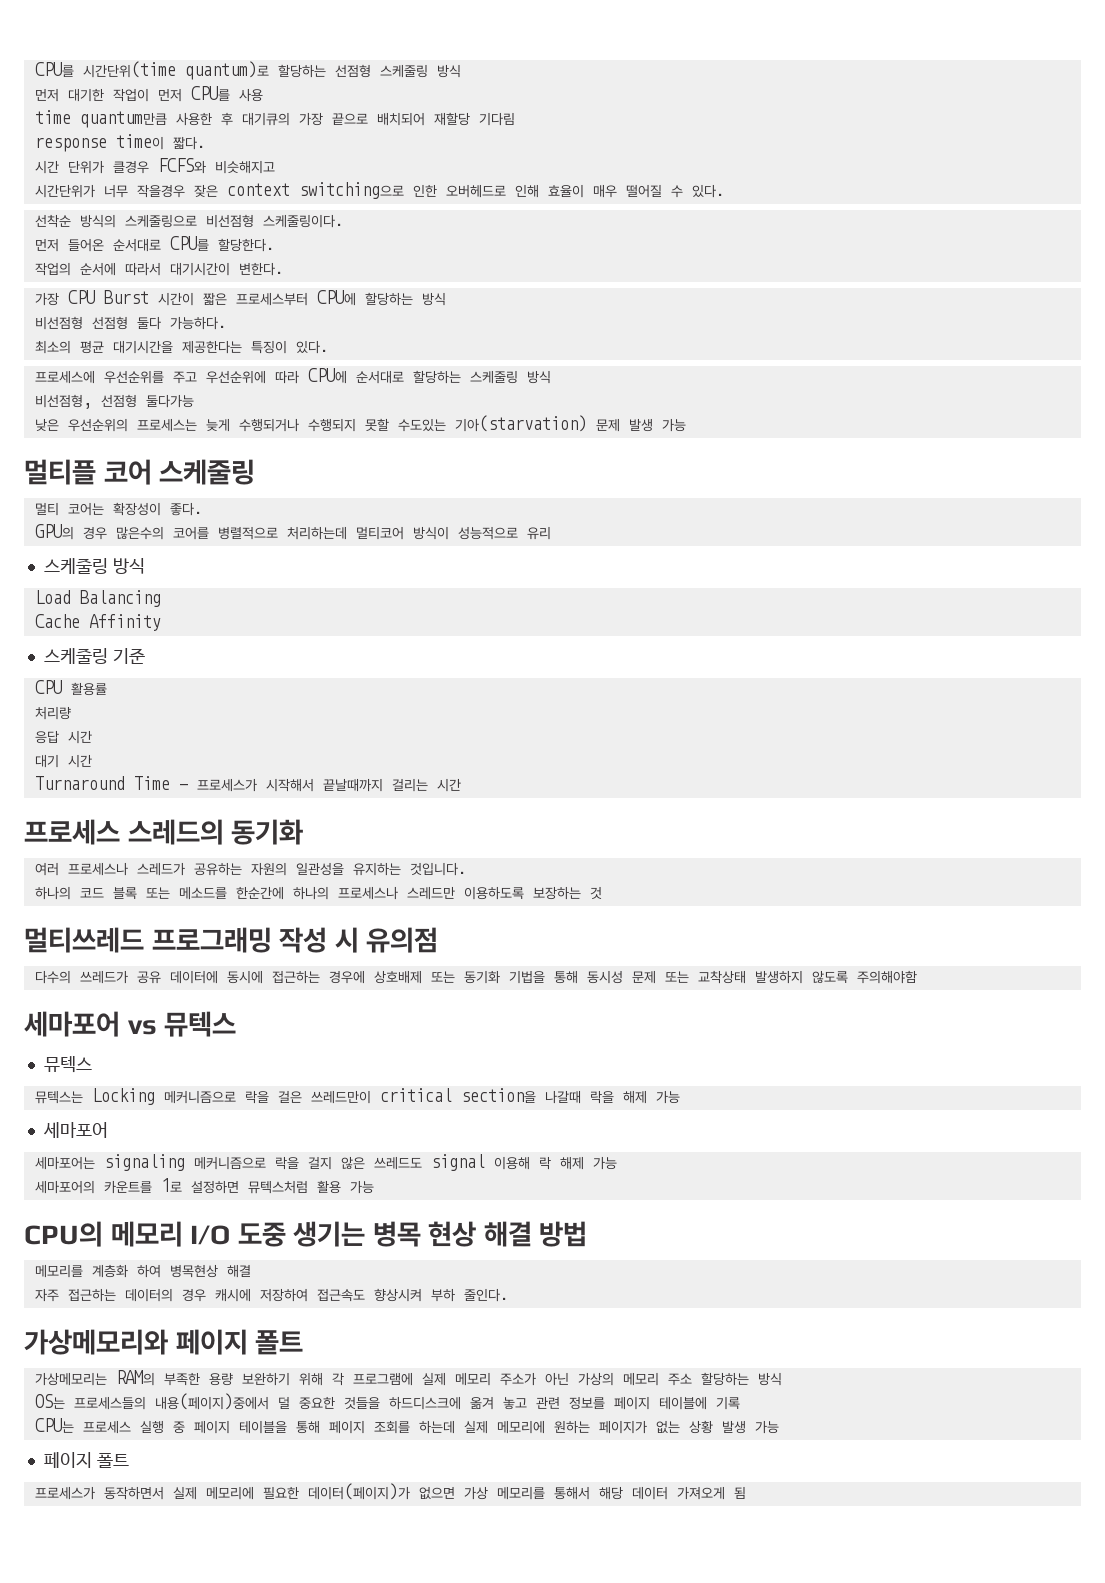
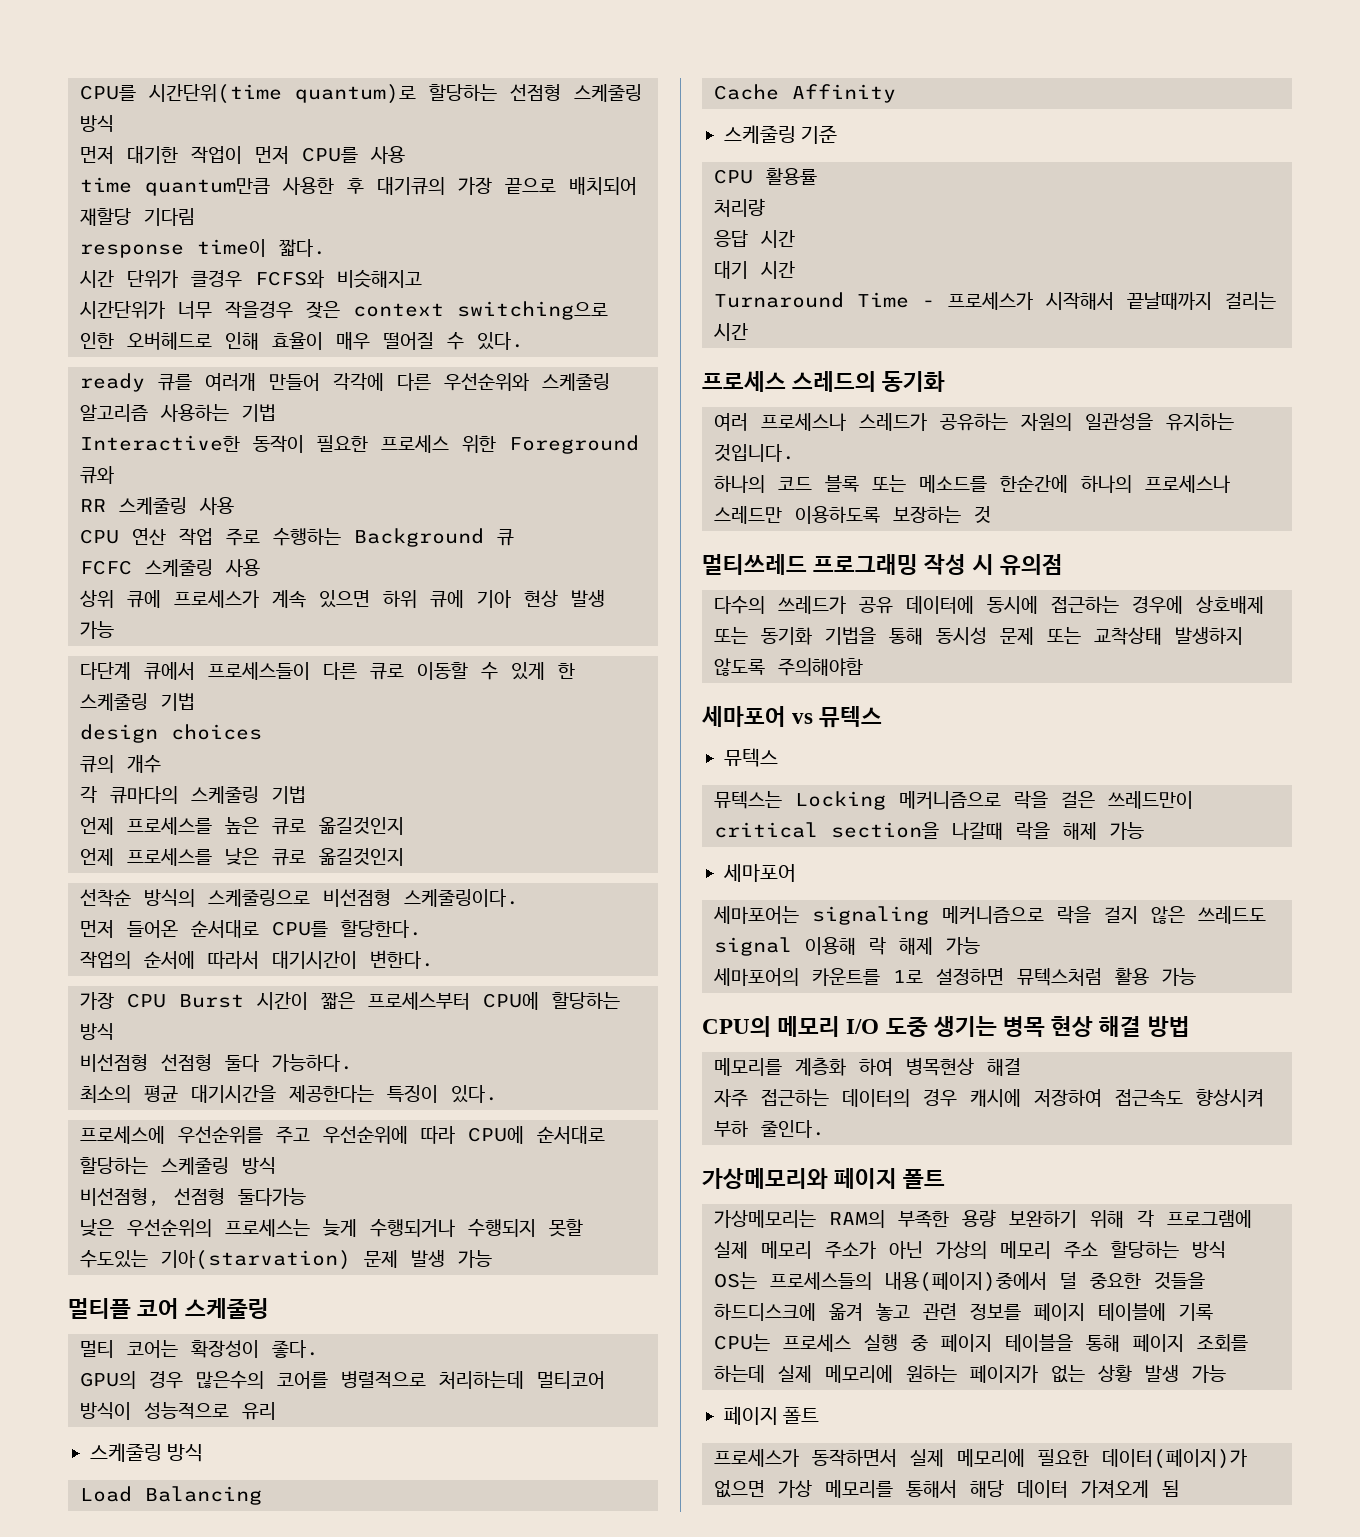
+ ready 큐를 여러개 만들어 각각에 다른 우선순위와 스케줄링 알고리즘 사용하는 기법
+ Interactive한 동작이 필요한 프로세스 위한 Foreground 큐와
+ RR 스케줄링 사용
+ CPU 연산 작업 주로 수행하는 Background 큐
+ FCFC 스케줄링 사용
+ 상위 큐에 프로세스가 계속 있으면 하위 큐에 기아 현상 발생 가능
+ 다단계 큐에서 프로세스들이 다른 큐로 이동할 수 있게 한 스케줄링 기법
+ design choices
+ 큐의 개수
+ 각 큐마다의 스케줄링 기법
+ 언제 프로세스를 높은 큐로 옮길것인지
+ 언제 프로세스를 낮은 큐로 옮길것인지

